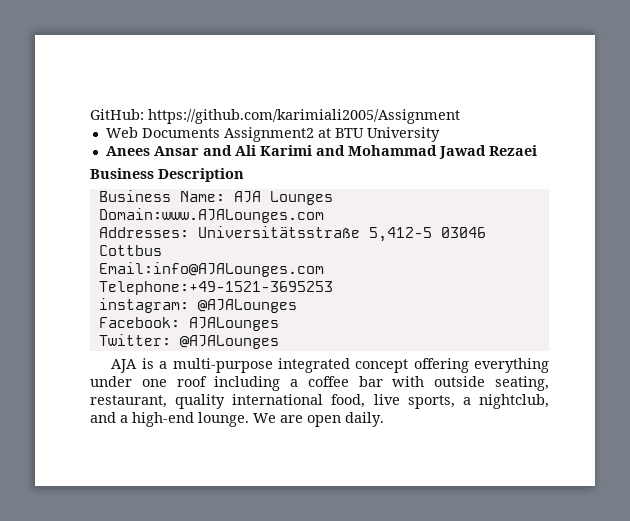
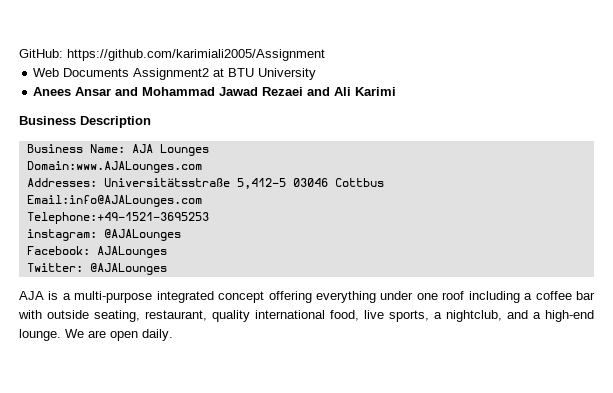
- Anees Ansar and Ali Karimi and Mohammad Jawad Rezaei
+ Anees Ansar and Mohammad Jawad Rezaei and Ali Karimi

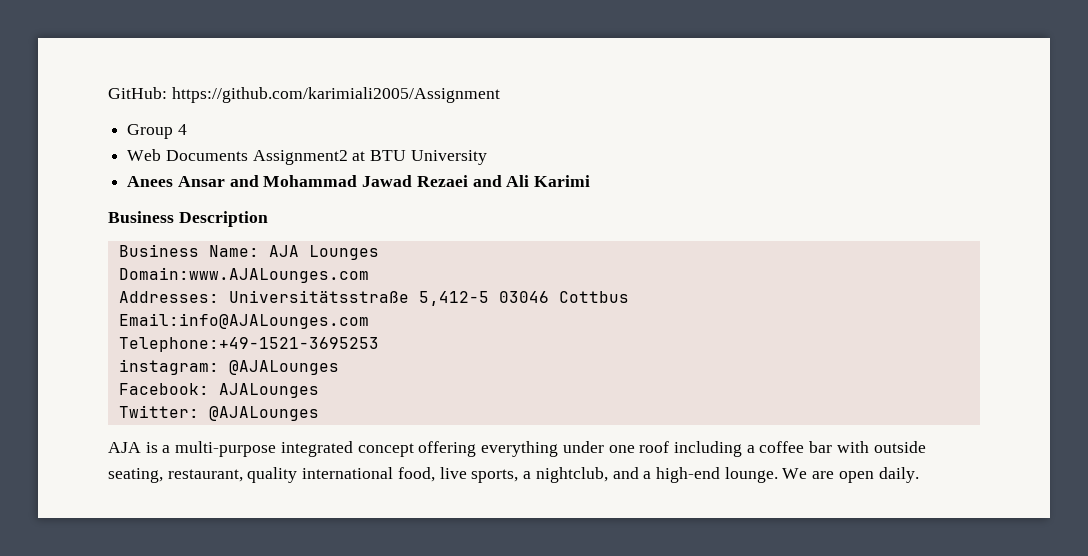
+ Group 4

